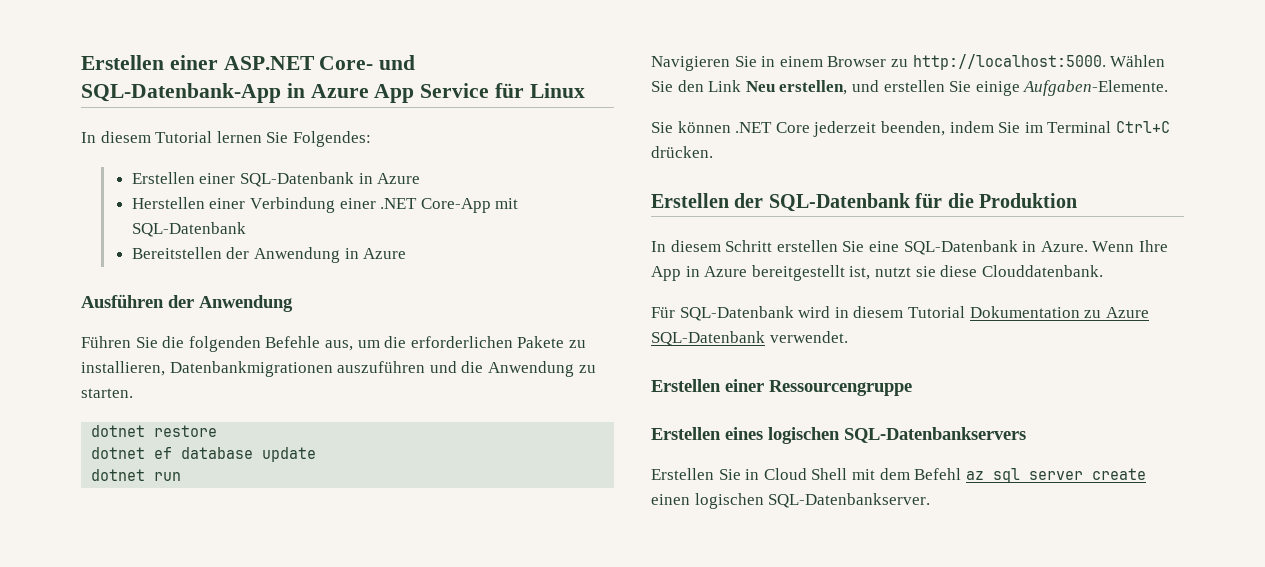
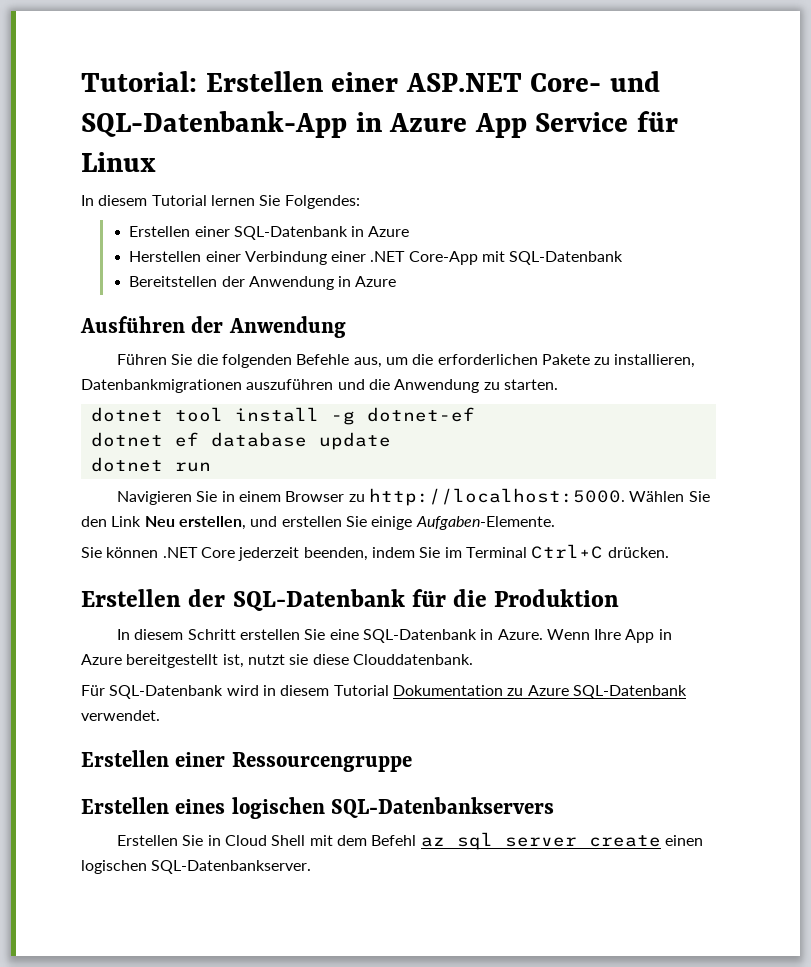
- Erstellen einer ASP.NET Core- und SQL-Datenbank-App in Azure App Service für Linux
+ Tutorial: Erstellen einer ASP.NET Core- und SQL-Datenbank-App in Azure App Service für Linux
- dotnet restore
+ dotnet tool install -g dotnet-ef

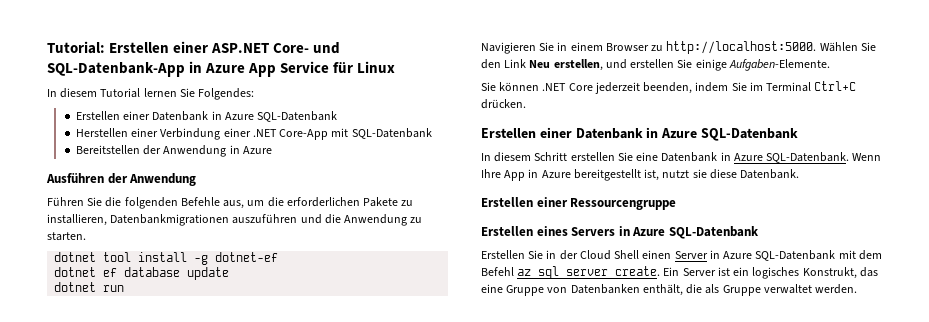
  In diesem Tutorial lernen Sie Folgendes:
- Erstellen einer SQL-Datenbank in Azure
+ Erstellen einer Datenbank in Azure SQL-Datenbank
  Sie können .NET Core jederzeit beenden, indem Sie im Terminal Ctrl+C drücken.
- Erstellen der SQL-Datenbank für die Produktion
+ Erstellen einer Datenbank in Azure SQL-Datenbank
- In diesem Schritt erstellen Sie eine SQL-Datenbank in Azure.
+ In diesem Schritt erstellen Sie eine Datenbank in Azure SQL-Datenbank.
- Wenn Ihre App in Azure bereitgestellt ist, nutzt sie diese Clouddatenbank.
- Für SQL-Datenbank wird in diesem Tutorial Dokumentation zu Azure SQL-Datenbank verwendet.
+ Wenn Ihre App in Azure bereitgestellt ist, nutzt sie diese Datenbank.
- Erstellen eines logischen SQL-Datenbankservers
+ Erstellen eines Servers in Azure SQL-Datenbank
- Erstellen Sie in Cloud Shell mit dem Befehl az sql server create einen logischen SQL-Datenbankserver.
+ Erstellen Sie in der Cloud Shell einen Server in Azure SQL-Datenbank mit dem Befehl az sql server create. Ein Server ist ein logisches Konstrukt, das eine Gruppe von Datenbanken enthält, die als Gruppe verwaltet werden.

